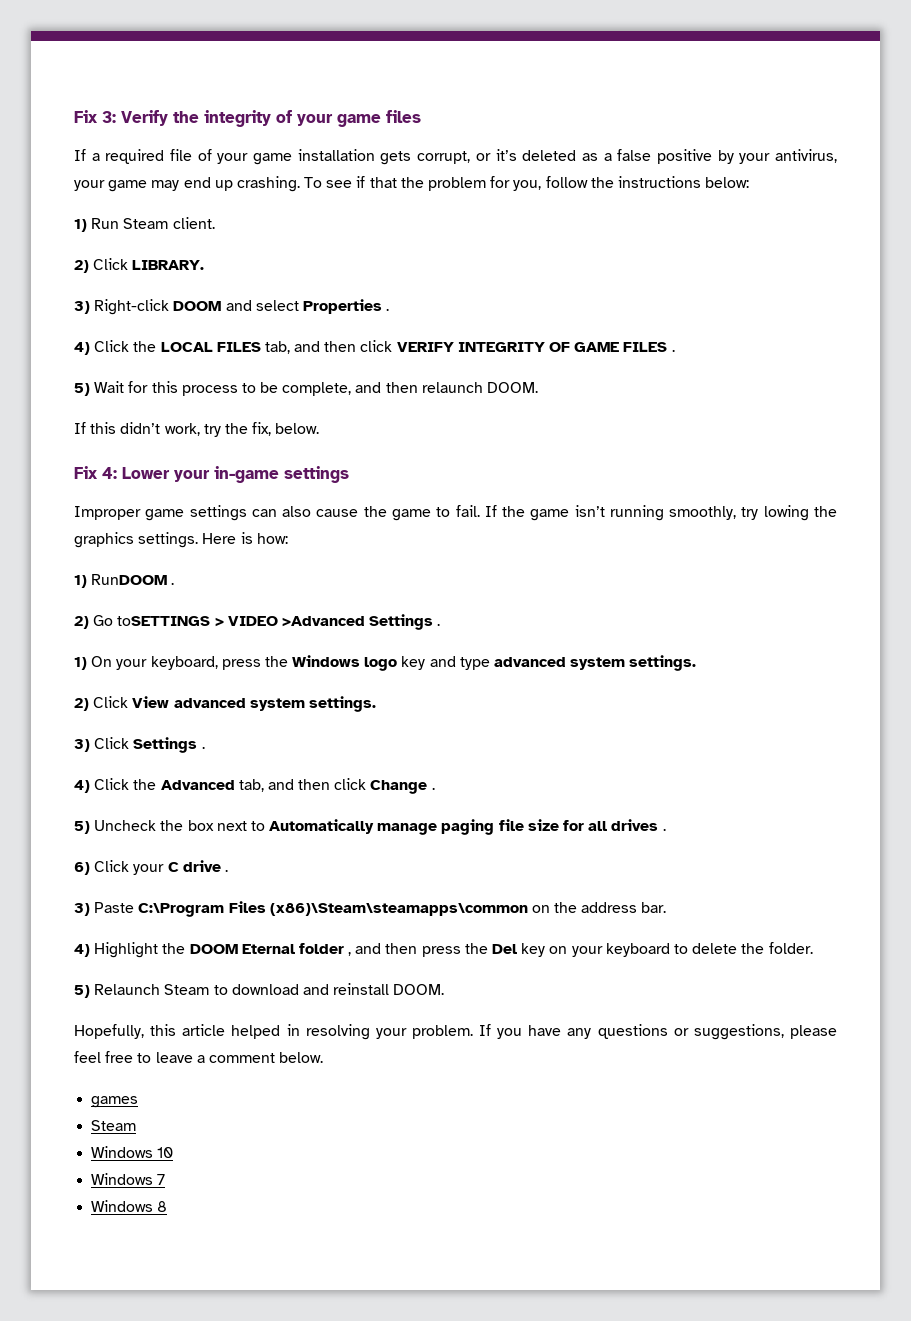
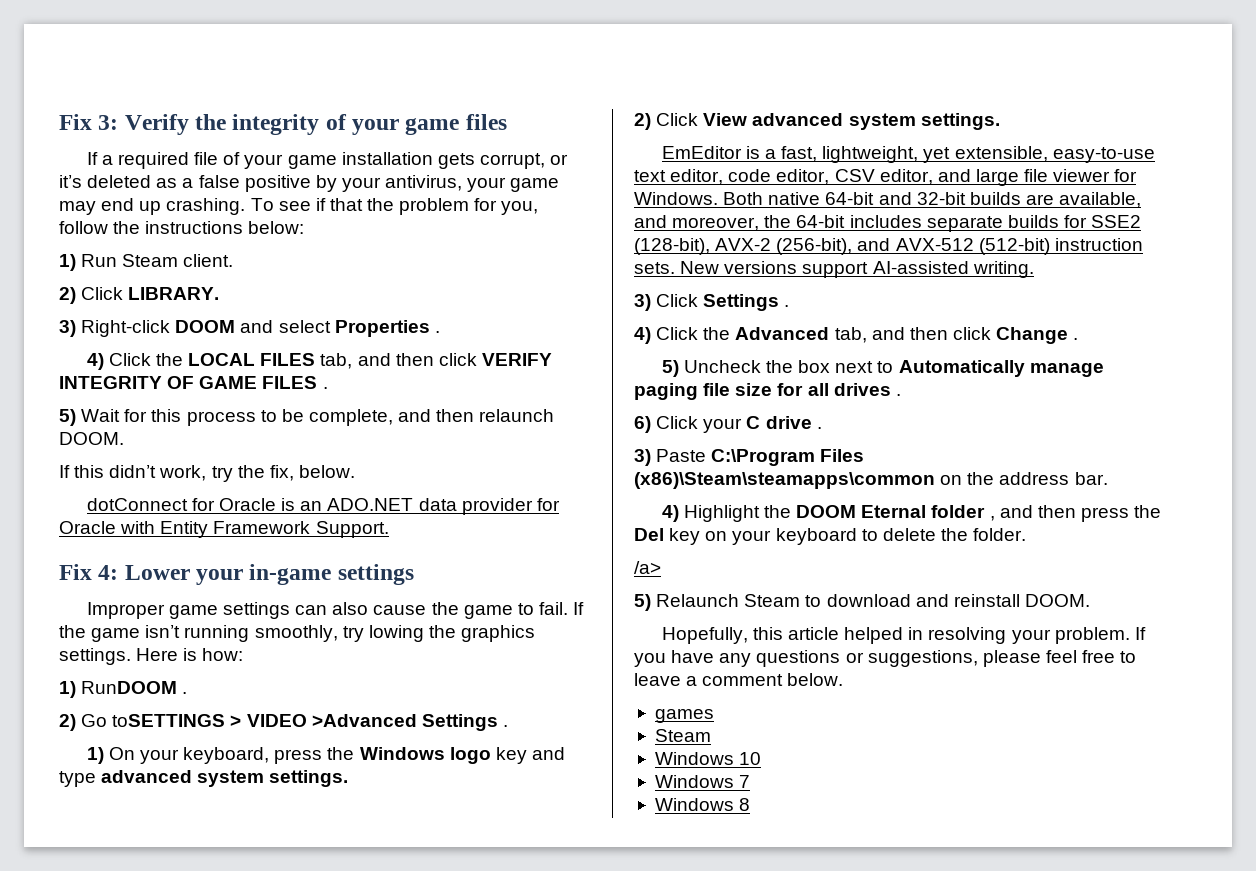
+ dotConnect for Oracle is an ADO.NET data provider for Oracle with Entity Framework Support.
+ EmEditor is a fast, lightweight, yet extensible, easy-to-use text editor, code editor, CSV editor, and large file viewer for Windows. Both native 64-bit and 32-bit builds are available, and moreover, the 64-bit includes separate builds for SSE2 (128-bit), AVX-2 (256-bit), and AVX-512 (512-bit) instruction sets. New versions support AI-assisted writing.
+ /a>

